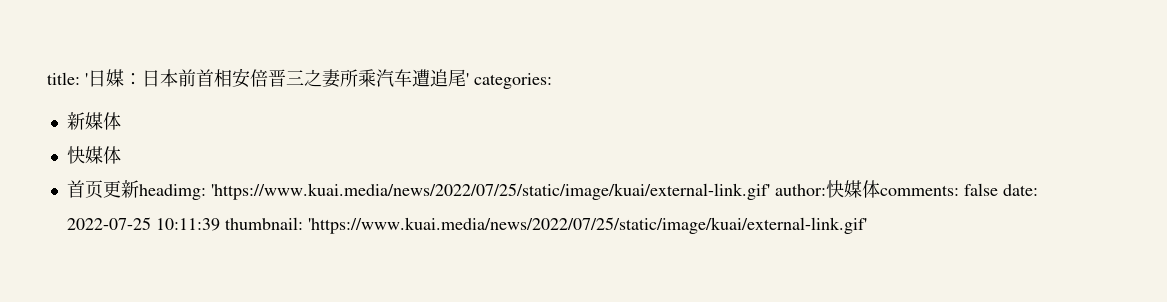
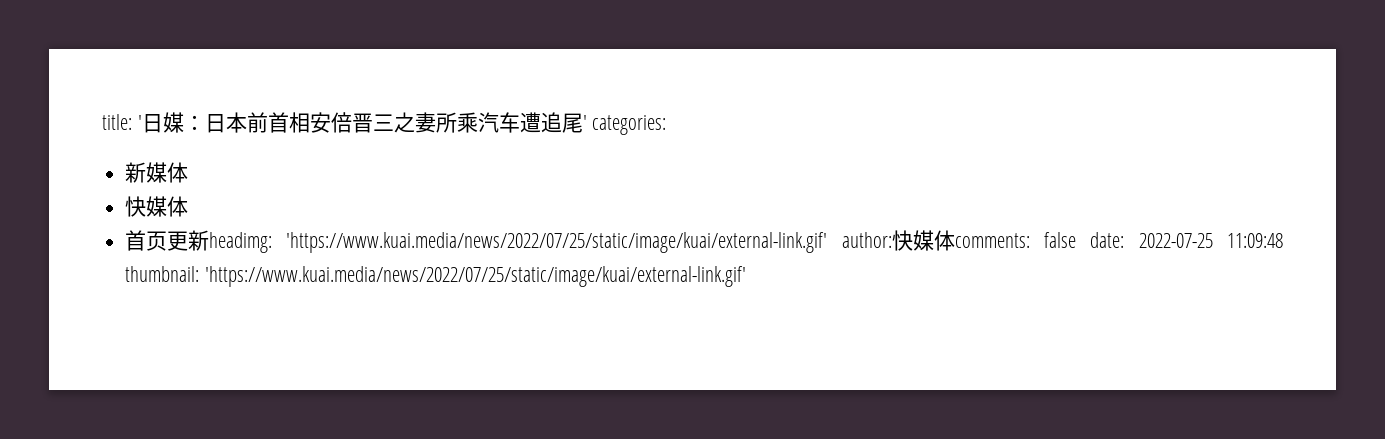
- 首页更新headimg: 'https://www.kuai.media/news/2022/07/25/static/image/kuai/external-link.gif' author:快媒体comments: false date: 2022-07-25 10:11:39 thumbnail: 'https://www.kuai.media/news/2022/07/25/static/image/kuai/external-link.gif'
+ 首页更新headimg: 'https://www.kuai.media/news/2022/07/25/static/image/kuai/external-link.gif' author:快媒体comments: false date: 2022-07-25 11:09:48 thumbnail: 'https://www.kuai.media/news/2022/07/25/static/image/kuai/external-link.gif'

